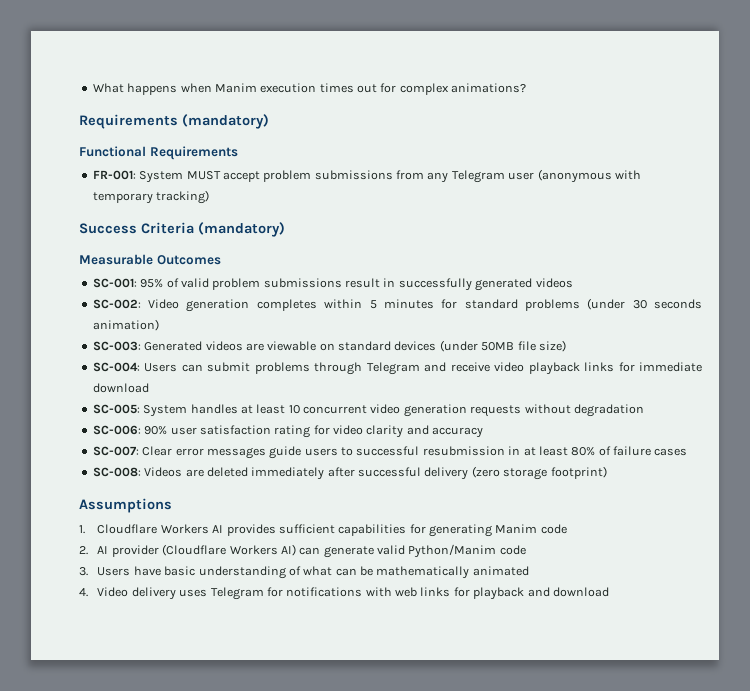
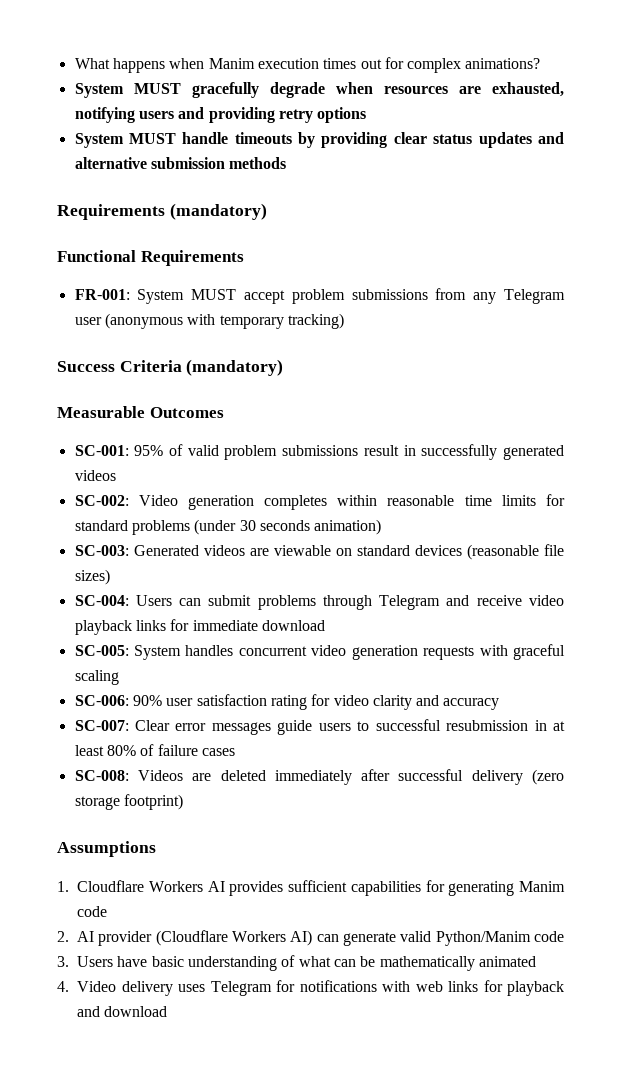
+ System MUST gracefully degrade when resources are exhausted, notifying users and providing retry options
+ System MUST handle timeouts by providing clear status updates and alternative submission methods
- SC-002: Video generation completes within 5 minutes for standard problems (under 30 seconds animation)
+ SC-002: Video generation completes within reasonable time limits for standard problems (under 30 seconds animation)
- SC-003: Generated videos are viewable on standard devices (under 50MB file size)
+ SC-003: Generated videos are viewable on standard devices (reasonable file sizes)
- SC-005: System handles at least 10 concurrent video generation requests without degradation
+ SC-005: System handles concurrent video generation requests with graceful scaling

